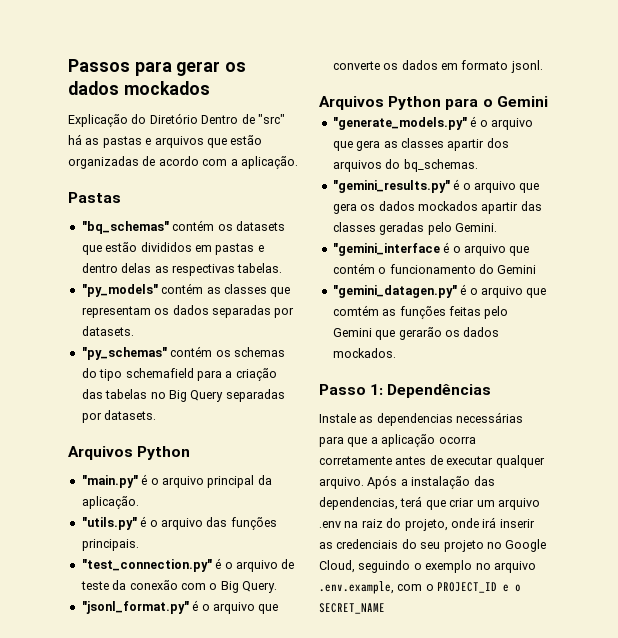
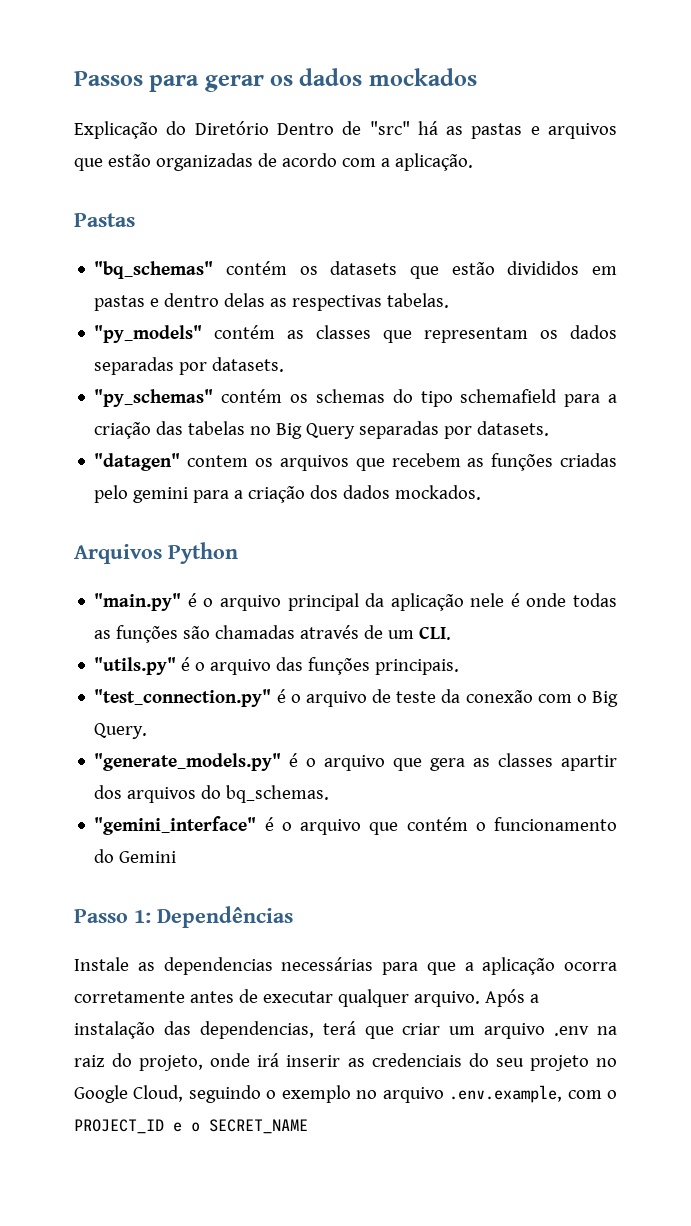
+ "datagen" contem os arquivos que recebem as funções criadas pelo gemini para a criação dos dados mockados.
- "main.py" é o arquivo principal da aplicação.
+ "main.py" é o arquivo principal da aplicação nele é onde todas as funções são chamadas através de um CLI.
- "jsonl_format.py" é o arquivo que converte os dados em formato jsonl.
- Arquivos Python para o Gemini
- "gemini_results.py" é o arquivo que gera os dados mockados apartir das classes geradas pelo Gemini.
- "gemini_interface é o arquivo que contém o funcionamento do Gemini
+ "gemini_interface" é o arquivo que contém o funcionamento do Gemini
- "gemini_datagen.py" é o arquivo que comtém as funções feitas pelo Gemini que gerarão os dados mockados.

